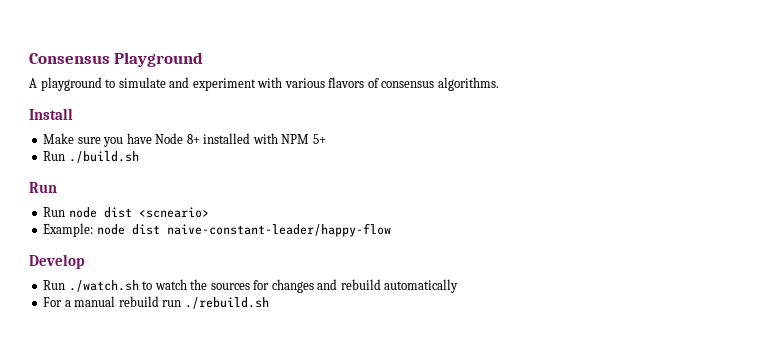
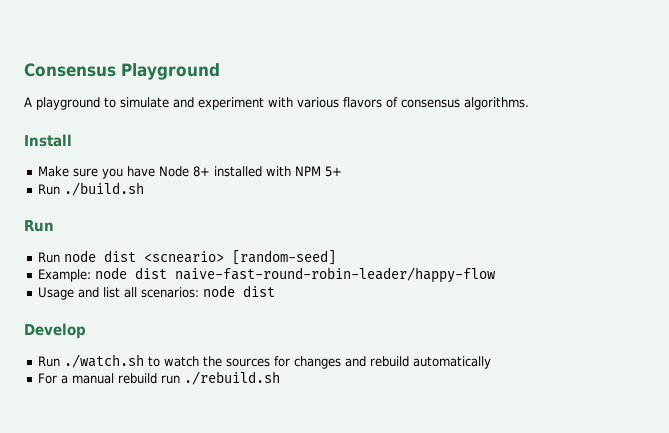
- Run node dist <scneario>
+ Run node dist <scneario> [random-seed]
- Example: node dist naive-constant-leader/happy-flow
+ Example: node dist naive-fast-round-robin-leader/happy-flow
+ Usage and list all scenarios: node dist

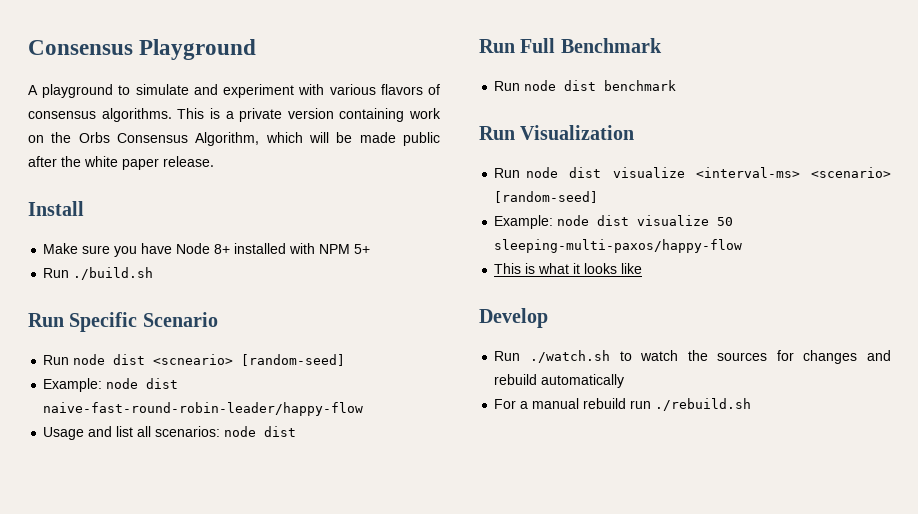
+ This is a private version containing work on the Orbs Consensus Algorithm, which will be made public after the white paper release.
  Run ./build.sh
- Run
+ Run Specific Scenario
+ Run Full Benchmark
+ Run node dist benchmark
+ Run Visualization
+ Run node dist visualize <interval-ms> <scenario> [random-seed]
+ Example: node dist visualize 50 sleeping-multi-paxos/happy-flow
+ This is what it looks like

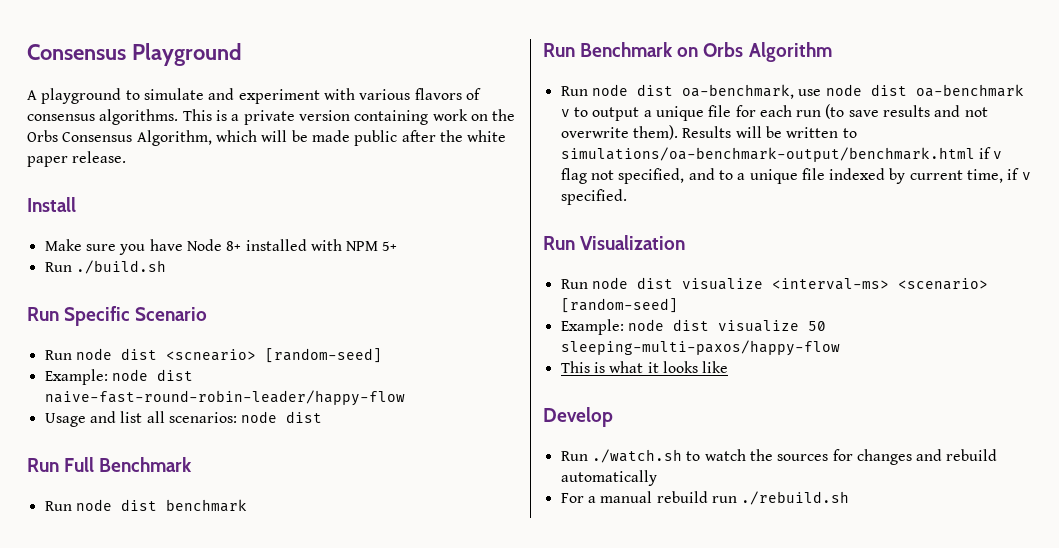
+ Run Benchmark on Orbs Algorithm
+ Run node dist oa-benchmark, use node dist oa-benchmark v to output a unique file for each run (to save results and not overwrite them). Results will be written to simulations/oa-benchmark-output/benchmark.html if v flag not specified, and to a unique file indexed by current time, if v specified.

